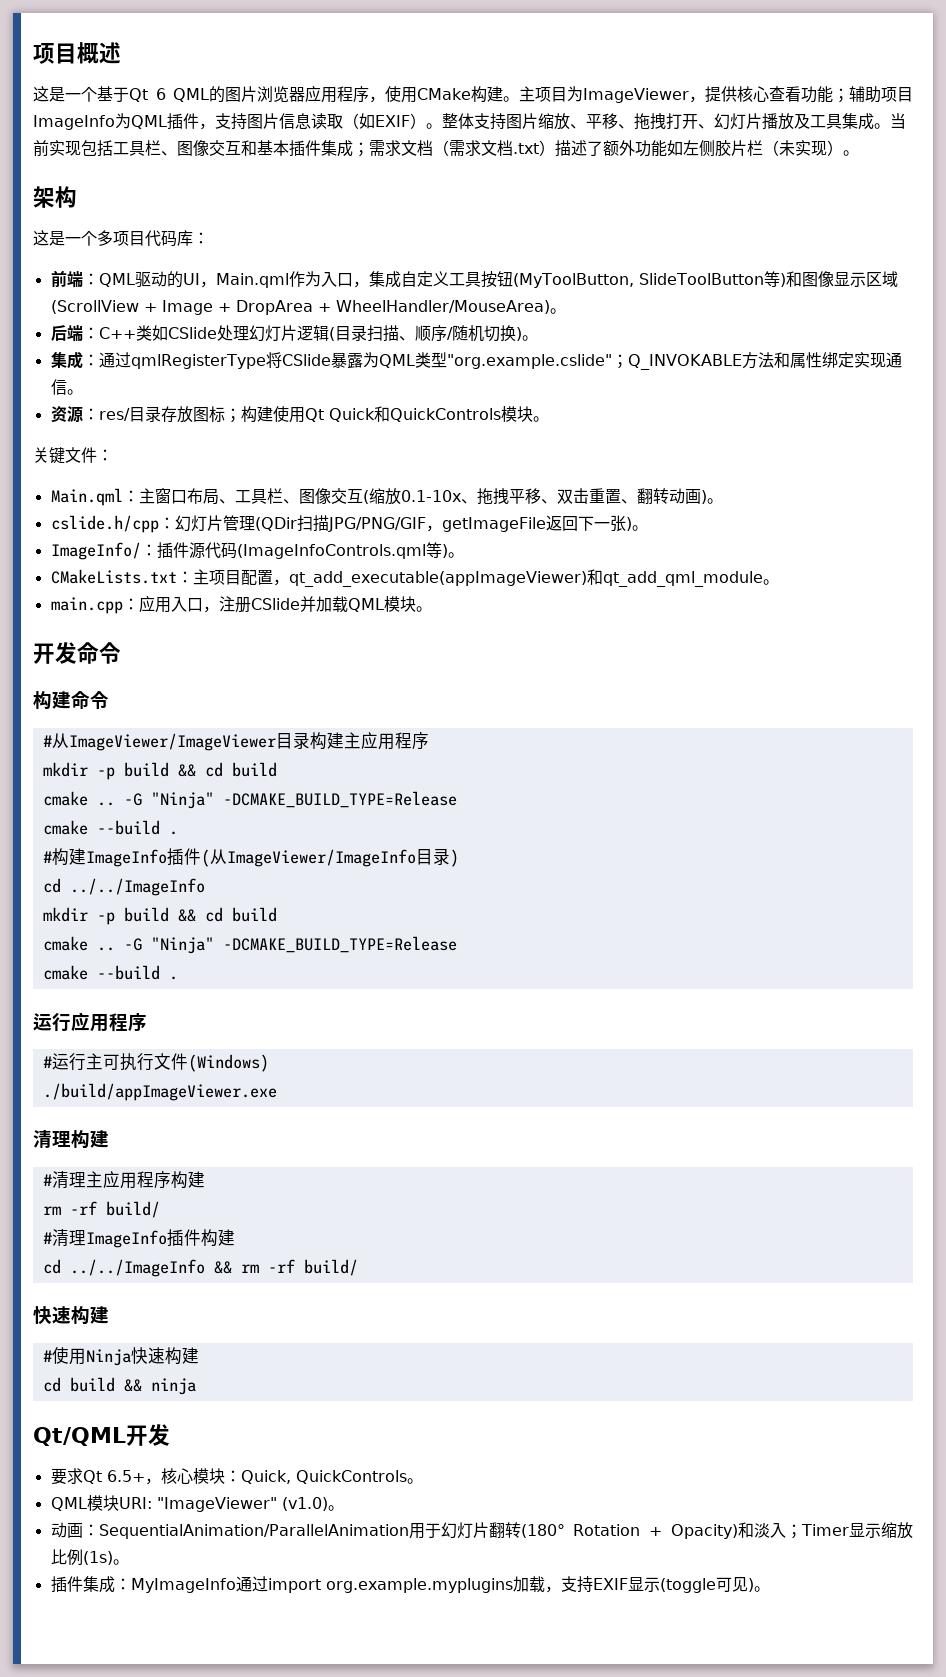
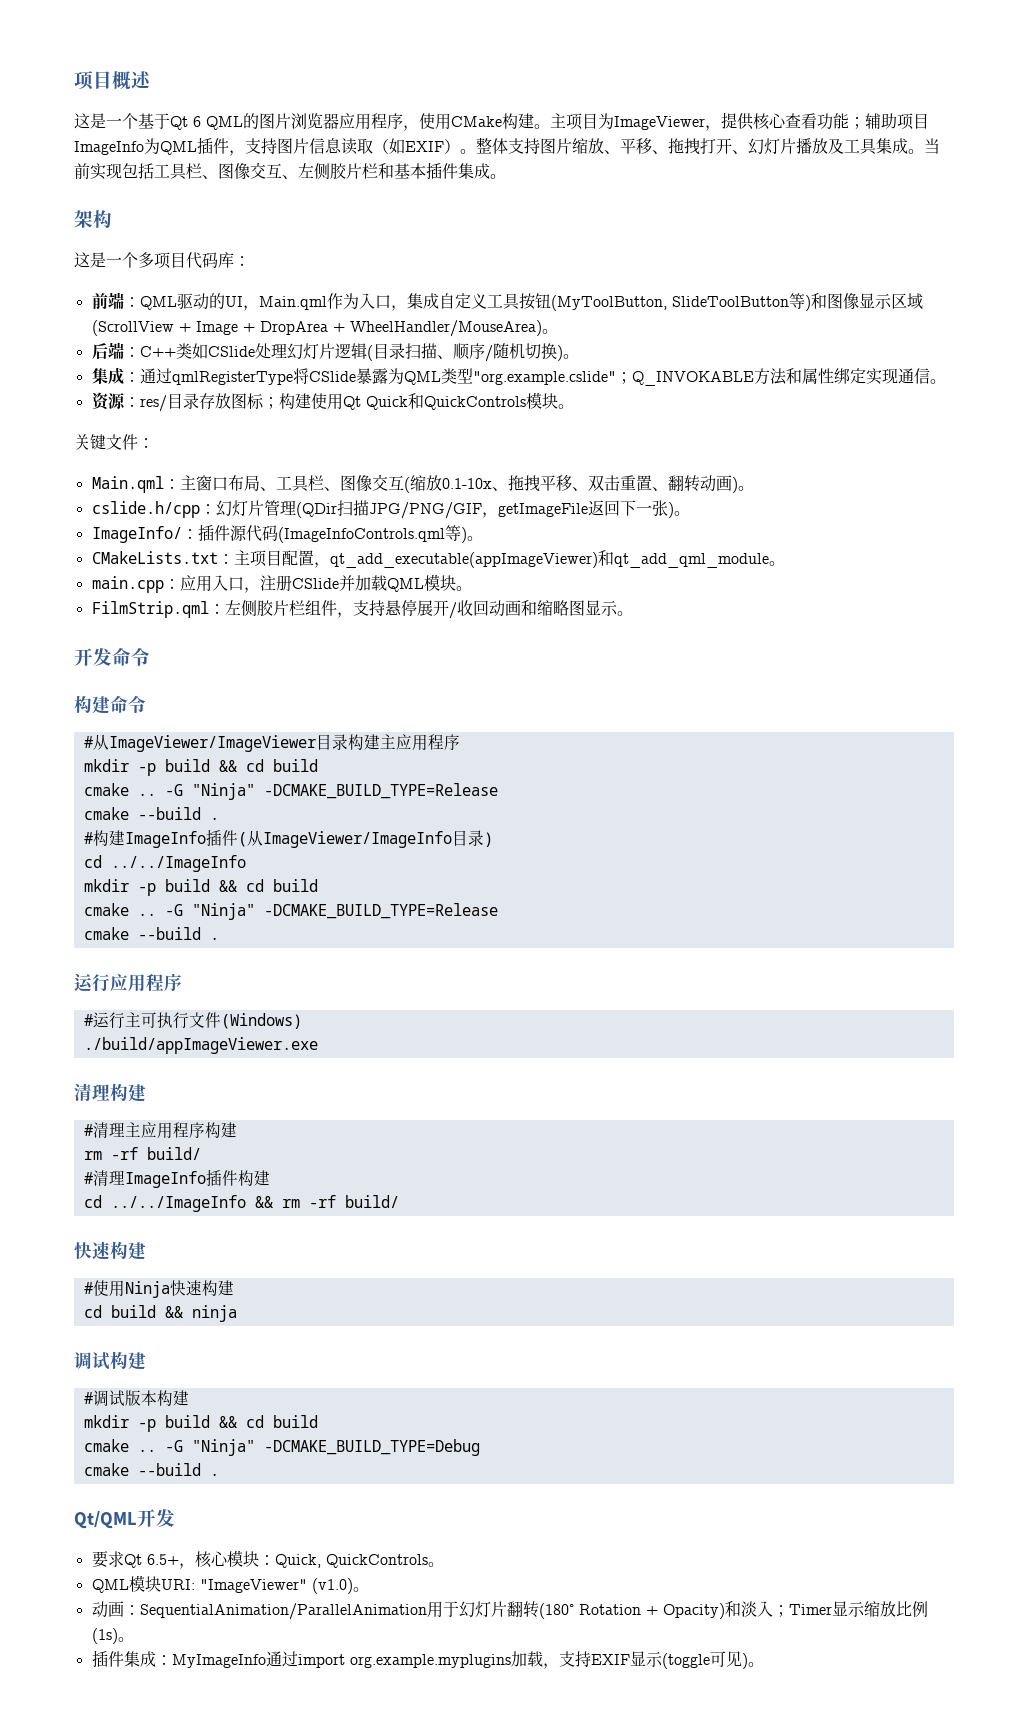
- 当前实现包括工具栏、图像交互和基本插件集成；需求文档（需求文档.txt）描述了额外功能如左侧胶片栏（未实现）。
+ 当前实现包括工具栏、图像交互、左侧胶片栏和基本插件集成。
+ FilmStrip.qml：左侧胶片栏组件，支持悬停展开/收回动画和缩略图显示。
+ 调试构建
+ #调试版本构建
+ mkdir -p build && cd build
+ cmake .. -G "Ninja" -DCMAKE_BUILD_TYPE=Debug
+ cmake --build .

